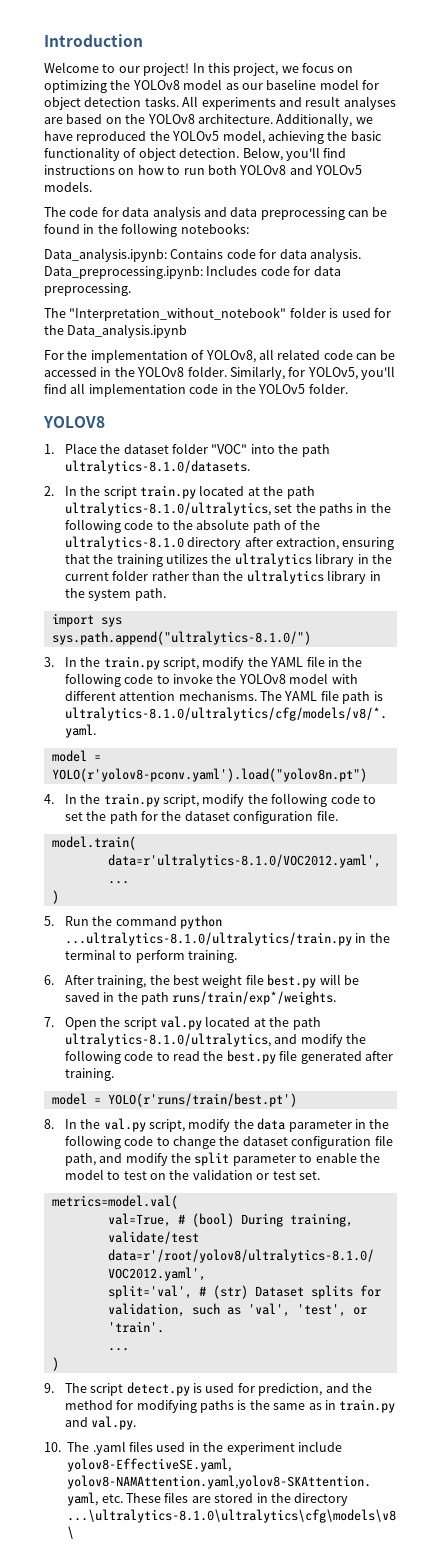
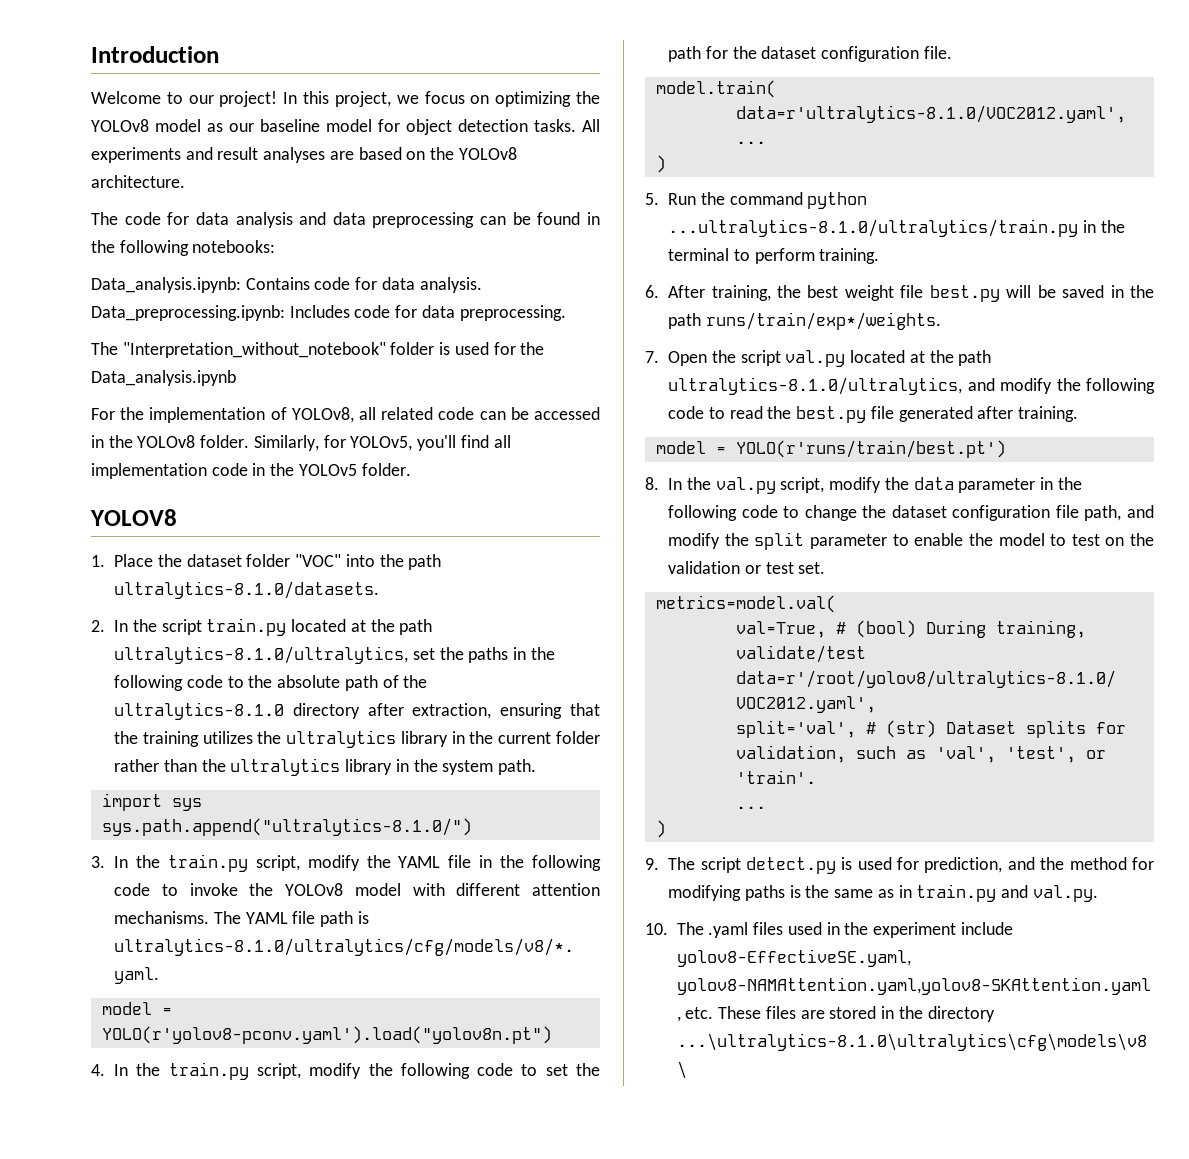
- Additionally, we have reproduced the YOLOv5 model, achieving the basic functionality of object detection. Below, you'll find instructions on how to run both YOLOv8 and YOLOv5 models.

